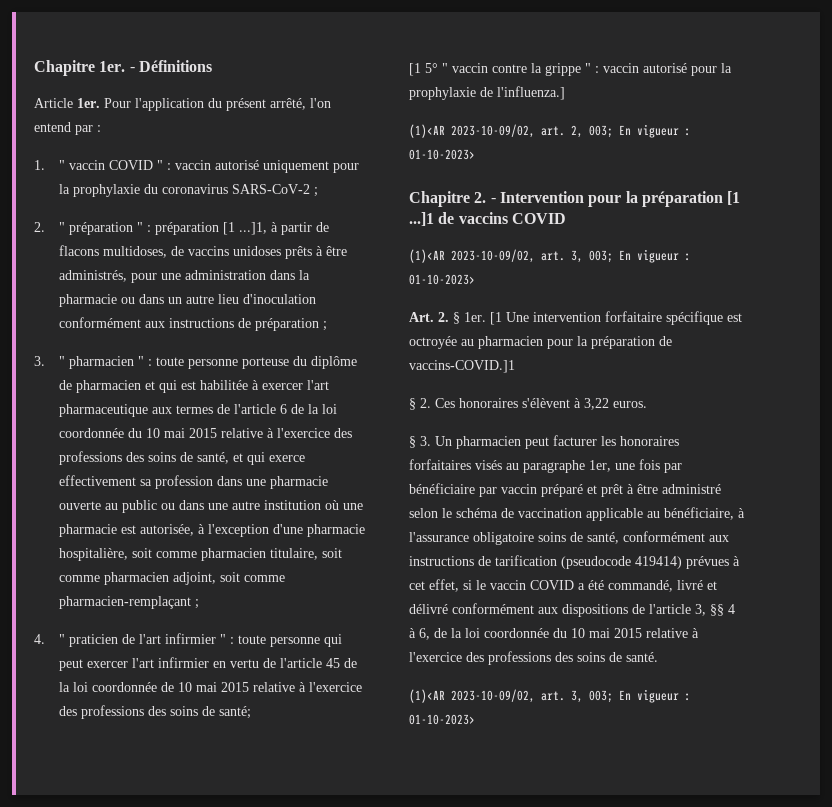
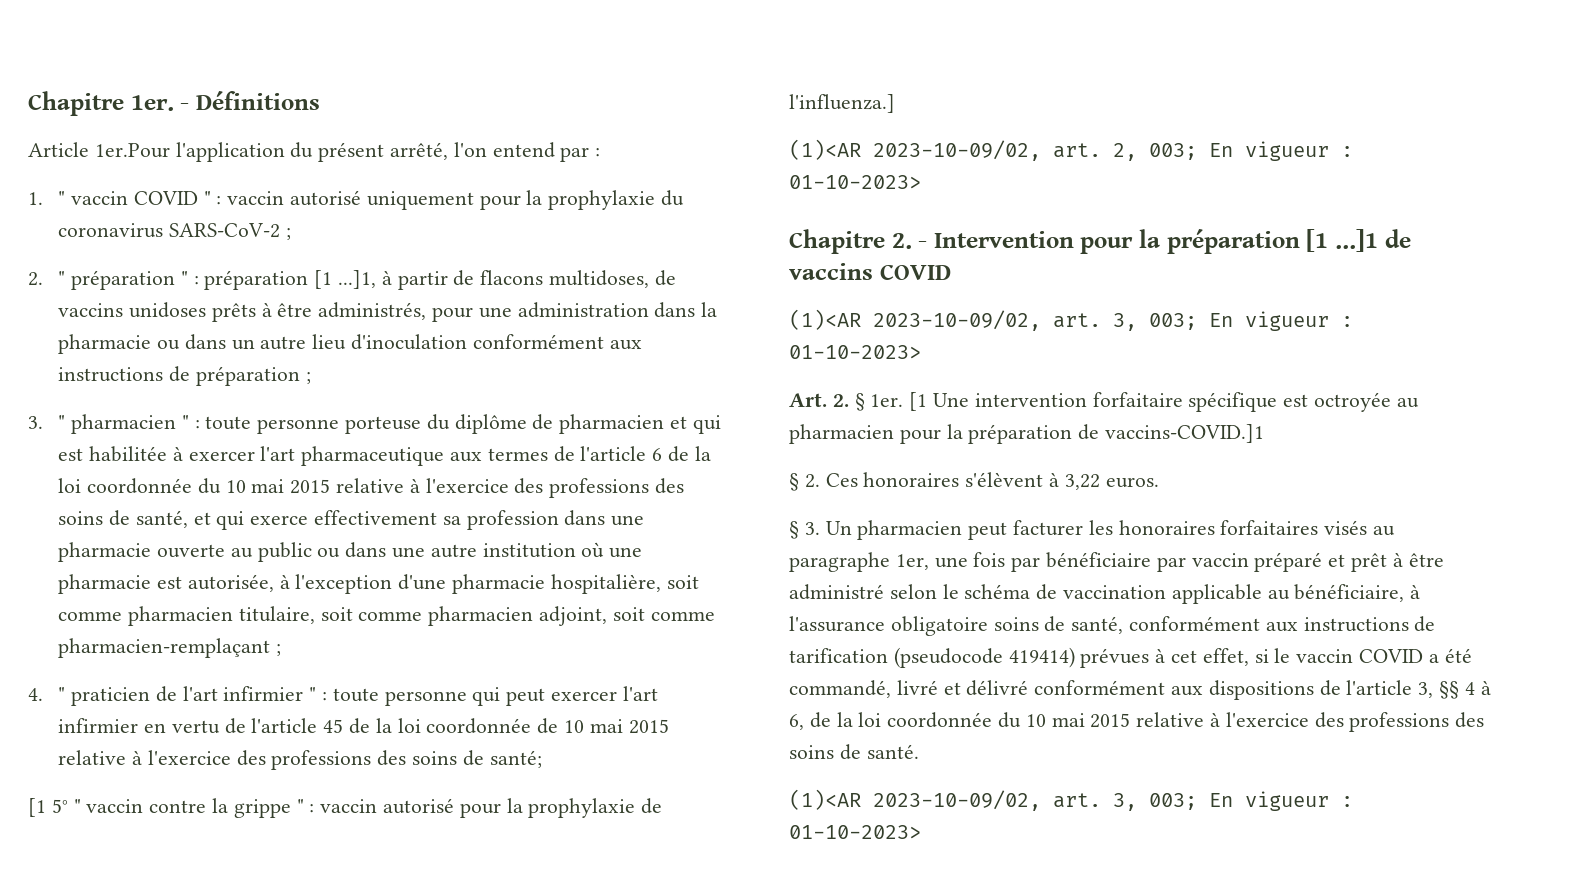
- Article 1er. Pour l'application du présent arrêté, l'on entend par :
+ Article 1er.Pour l'application du présent arrêté, l'on entend par :

